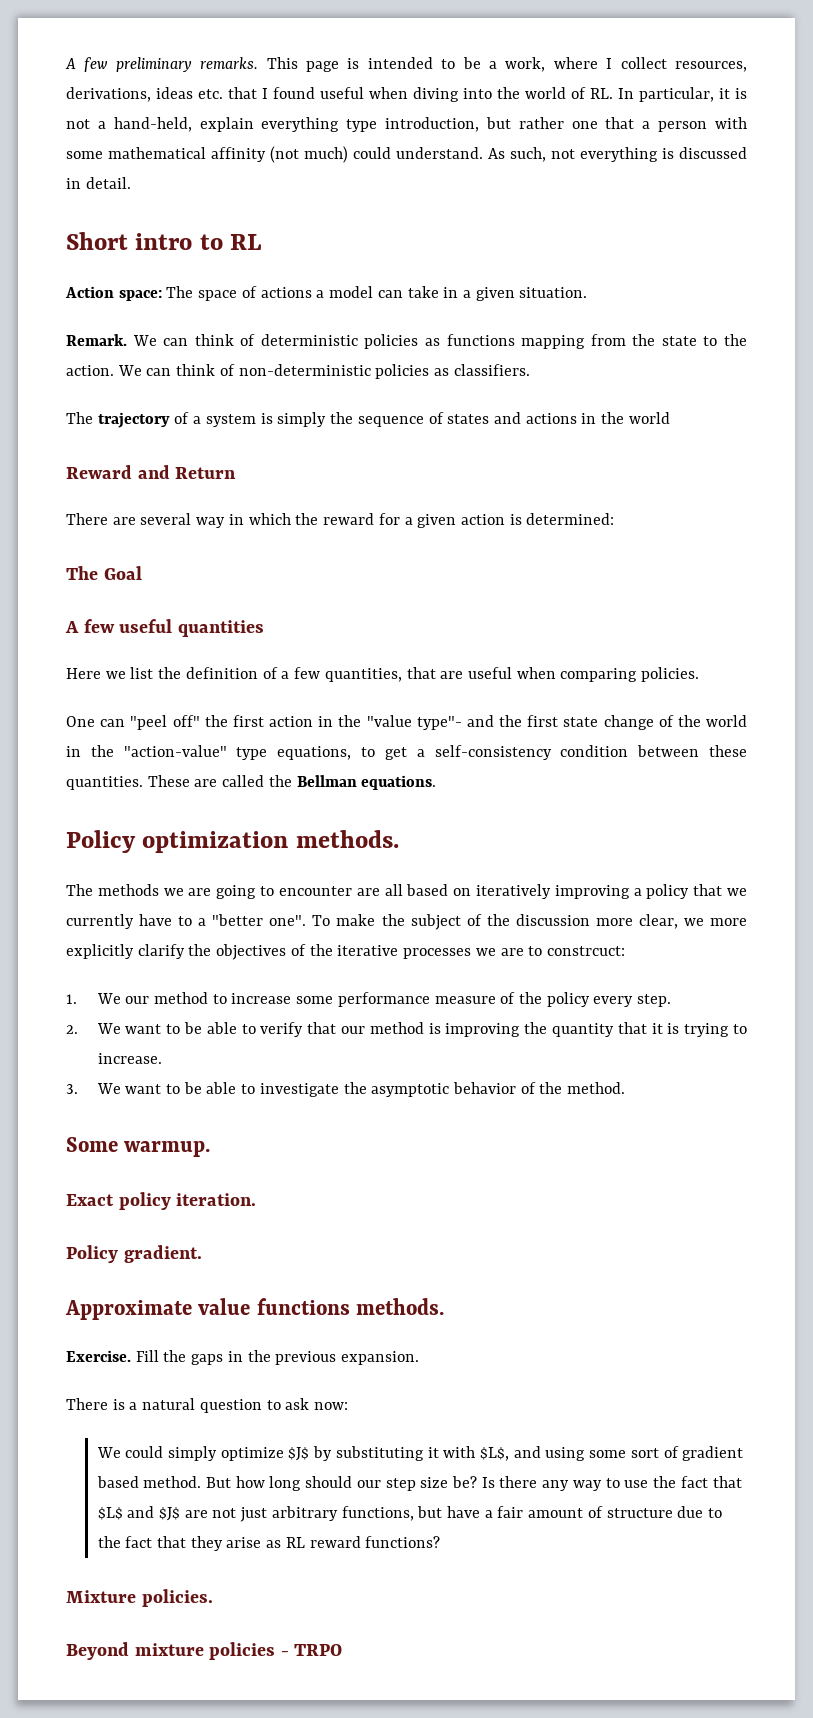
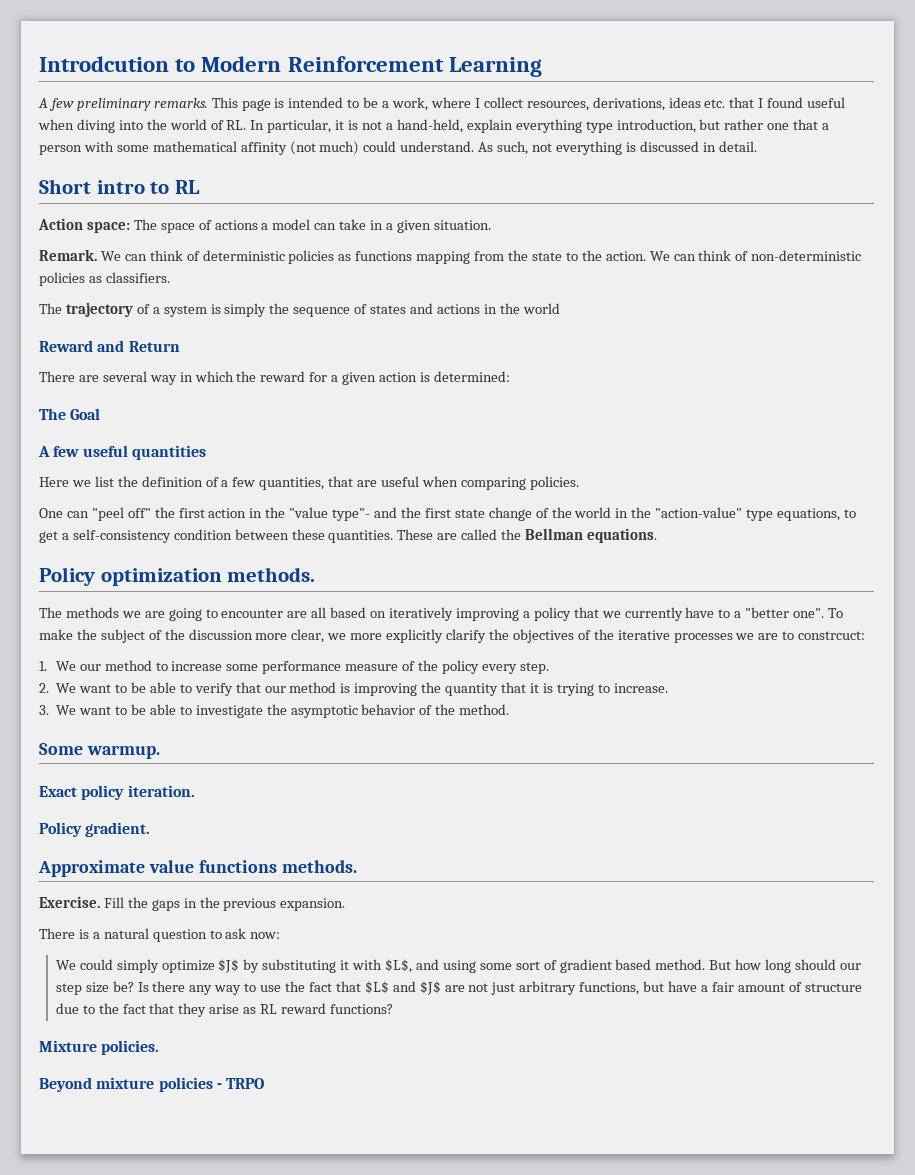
+ Introdcution to Modern Reinforcement Learning

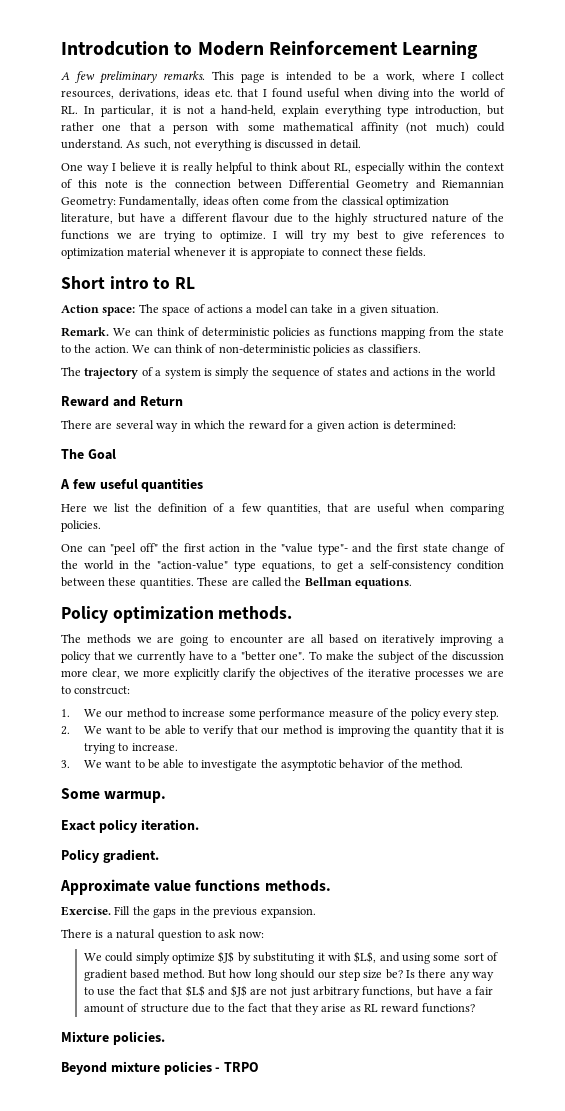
+ One way I believe it is really helpful to think about RL, especially within the context of this note is the connection between Differential Geometry and Riemannian Geometry: Fundamentally, ideas often come from the classical optimization literature, but have a different flavour due to the highly structured nature of the functions we are trying to optimize. I will try my best to give references to optimization material whenever it is appropiate to connect these fields.

